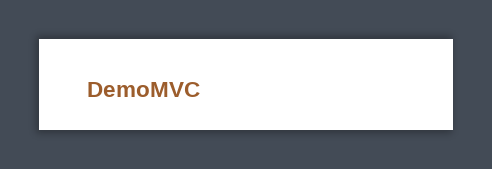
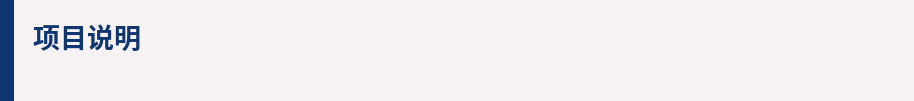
- DemoMVC
+ 项目说明

